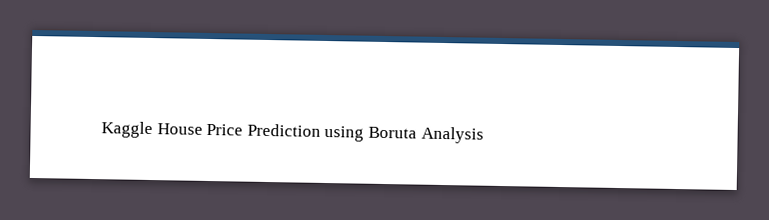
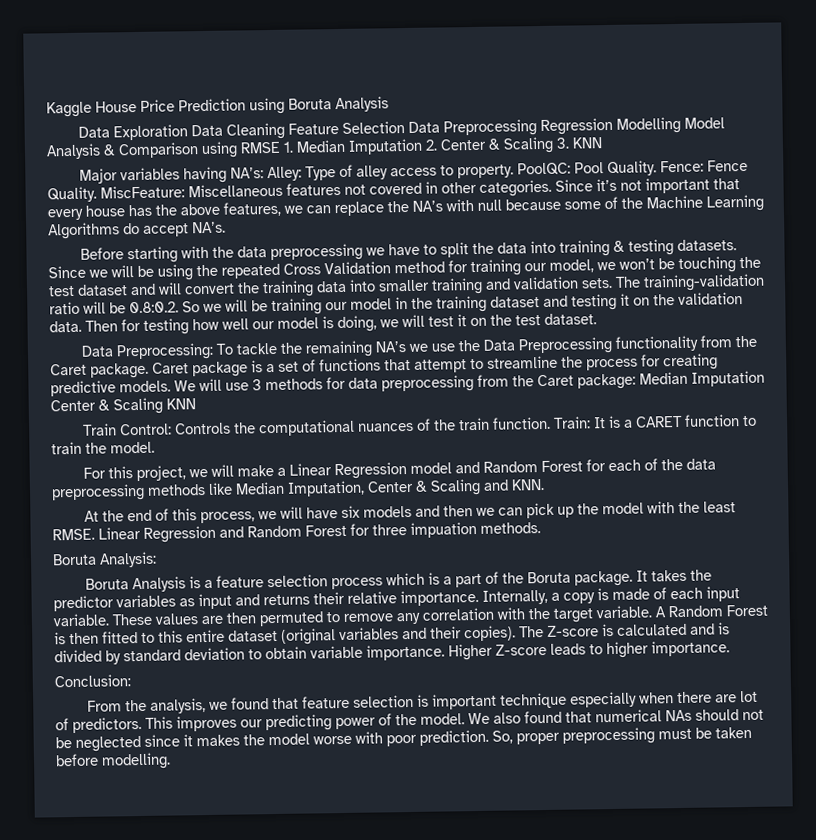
+ Data Exploration Data Cleaning Feature Selection Data Preprocessing Regression Modelling Model Analysis & Comparison using RMSE 1. Median Imputation 2. Center & Scaling 3. KNN
+ Major variables having NA’s: Alley: Type of alley access to property. PoolQC: Pool Quality. Fence: Fence Quality. MiscFeature: Miscellaneous features not covered in other categories. Since it’s not important that every house has the above features, we can replace the NA’s with null because some of the Machine Learning Algorithms do accept NA’s.
+ Before starting with the data preprocessing we have to split the data into training & testing datasets. Since we will be using the repeated Cross Validation method for training our model, we won’t be touching the test dataset and will convert the training data into smaller training and validation sets. The training-validation ratio will be 0.8:0.2. So we will be training our model in the training dataset and testing it on the validation data. Then for testing how well our model is doing, we will test it on the test dataset.
+ Data Preprocessing: To tackle the remaining NA’s we use the Data Preprocessing functionality from the Caret package. Caret package is a set of functions that attempt to streamline the process for creating predictive models. We will use 3 methods for data preprocessing from the Caret package: Median Imputation Center & Scaling KNN
+ Train Control: Controls the computational nuances of the train function. Train: It is a CARET function to train the model.
+ For this project, we will make a Linear Regression model and Random Forest for each of the data preprocessing methods like Median Imputation, Center & Scaling and KNN.
+ At the end of this process, we will have six models and then we can pick up the model with the least RMSE. Linear Regression and Random Forest for three impuation methods.
+ Boruta Analysis:
+ Boruta Analysis is a feature selection process which is a part of the Boruta package. It takes the predictor variables as input and returns their relative importance. Internally, a copy is made of each input variable. These values are then permuted to remove any correlation with the target variable. A Random Forest is then fitted to this entire dataset (original variables and their copies). The Z-score is calculated and is divided by standard deviation to obtain variable importance. Higher Z-score leads to higher importance.
+ Conclusion:
+ From the analysis, we found that feature selection is important technique especially when there are lot of predictors. This improves our predicting power of the model. We also found that numerical NAs should not be neglected since it makes the model worse with poor prediction. So, proper preprocessing must be taken before modelling.

